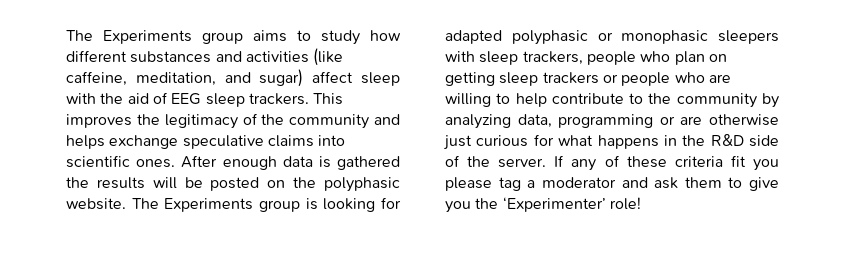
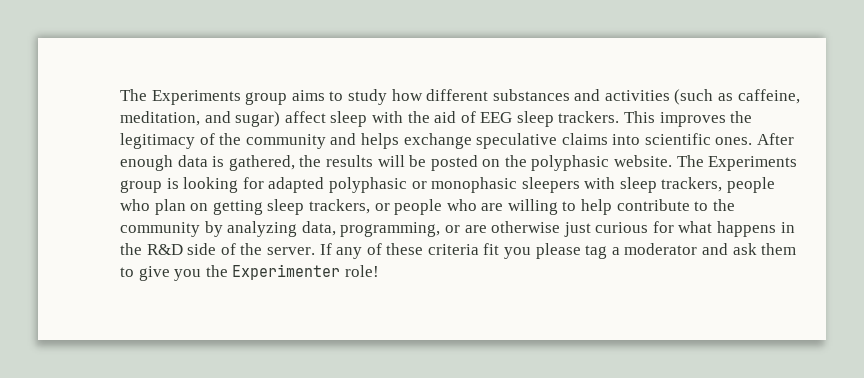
- The Experiments group aims to study how different substances and activities (like caffeine, meditation, and sugar) affect sleep with the aid of EEG sleep trackers.
+ The Experiments group aims to study how different substances and activities (such as caffeine, meditation, and sugar) affect sleep with the aid of EEG sleep trackers.
- After enough data is gathered the results will be posted on the polyphasic website.
+ After enough data is gathered, the results will be posted on the polyphasic website.
- The Experiments group is looking for adapted polyphasic or monophasic sleepers with sleep trackers, people who plan on getting sleep trackers or people who are willing to help contribute to the community by analyzing data, programming or are otherwise just curious for what happens in the R&D side of the server.
+ The Experiments group is looking for adapted polyphasic or monophasic sleepers with sleep trackers, people who plan on getting sleep trackers, or people who are willing to help contribute to the community by analyzing data, programming, or are otherwise just curious for what happens in the R&D side of the server.
- If any of these criteria fit you please tag a moderator and ask them to give you the ‘Experimenter’ role!
+ If any of these criteria fit you please tag a moderator and ask them to give you the Experimenter role!

